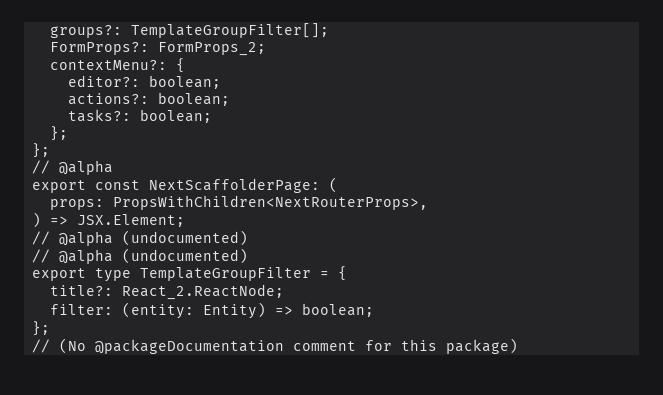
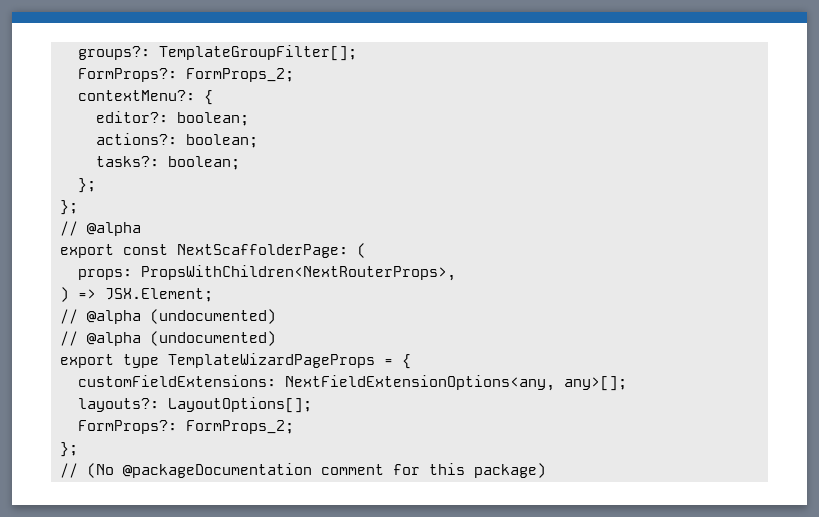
- export type TemplateGroupFilter = {
+ export type TemplateWizardPageProps = {
- title?: React_2.ReactNode;
- filter: (entity: Entity) => boolean;
+ customFieldExtensions: NextFieldExtensionOptions<any, any>[];
+ layouts?: LayoutOptions[];
+ FormProps?: FormProps_2;

